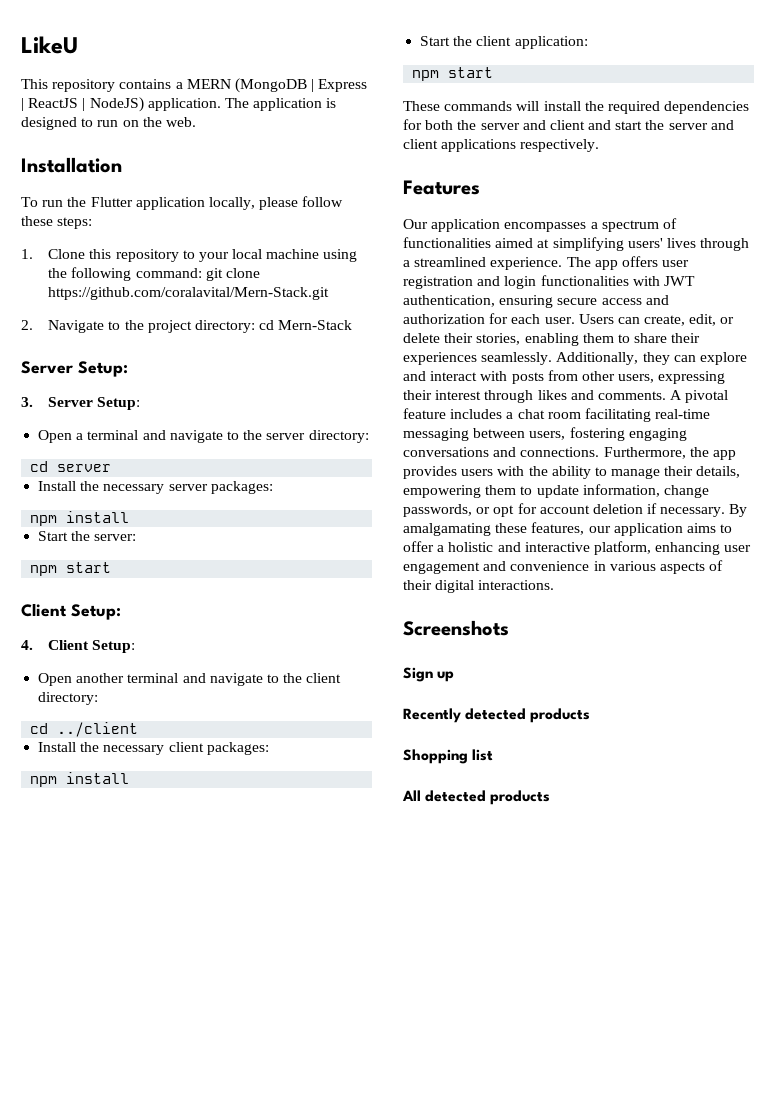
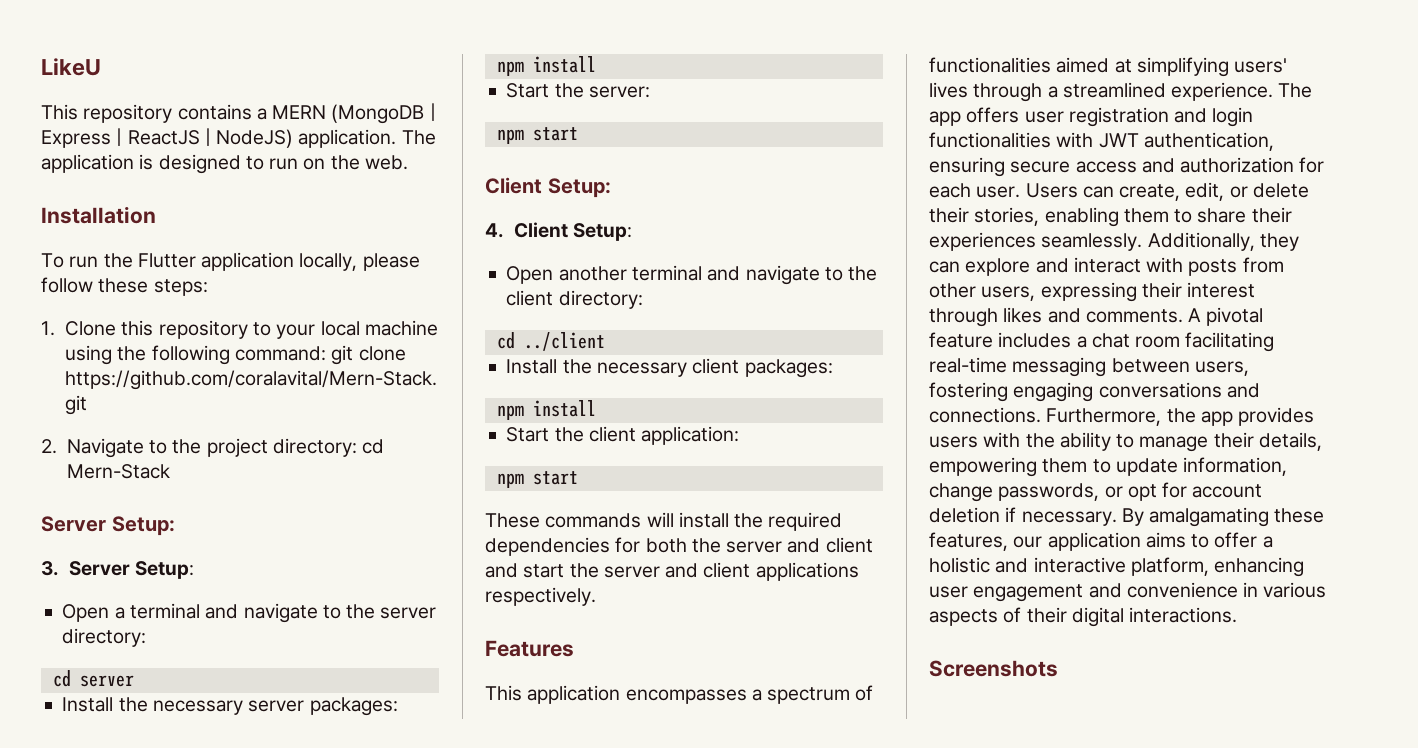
- Our application encompasses a spectrum of functionalities aimed at simplifying users' lives through a streamlined experience.
+ This application encompasses a spectrum of functionalities aimed at simplifying users' lives through a streamlined experience.
- Sign up
- Recently detected products
- Shopping list
- All detected products

